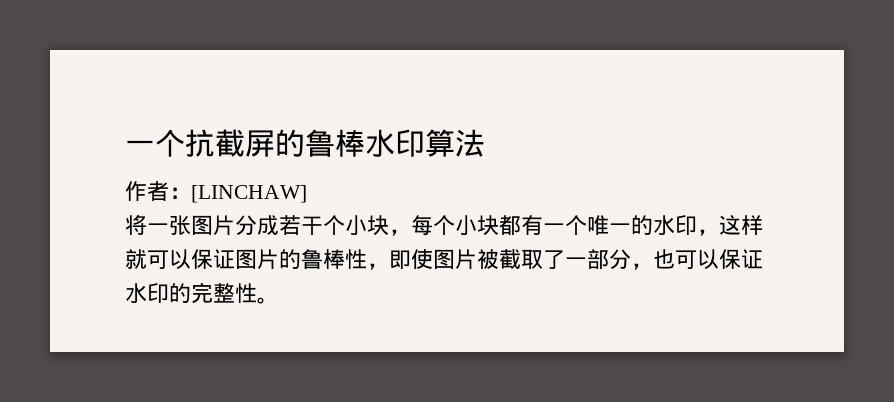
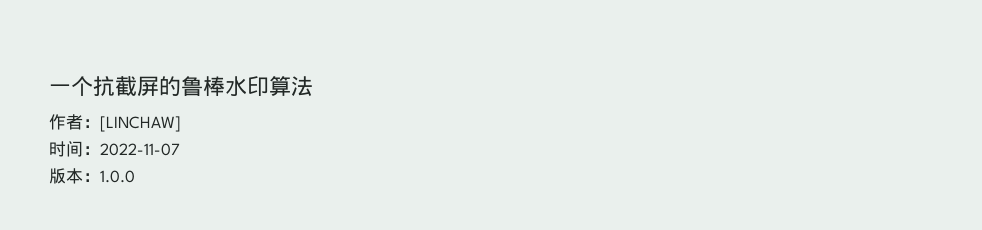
- 将一张图片分成若干个小块，每个小块都有一个唯一的水印，这样就可以保证图片的鲁棒性，即使图片被截取了一部分，也可以保证水印的完整性。
+ 时间：2022-11-07
+ 版本：1.0.0

